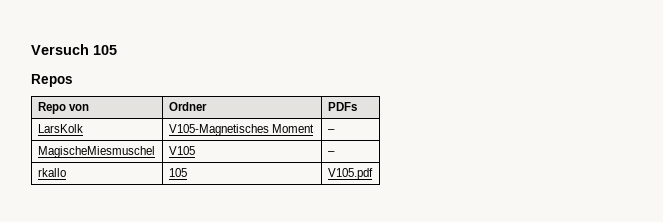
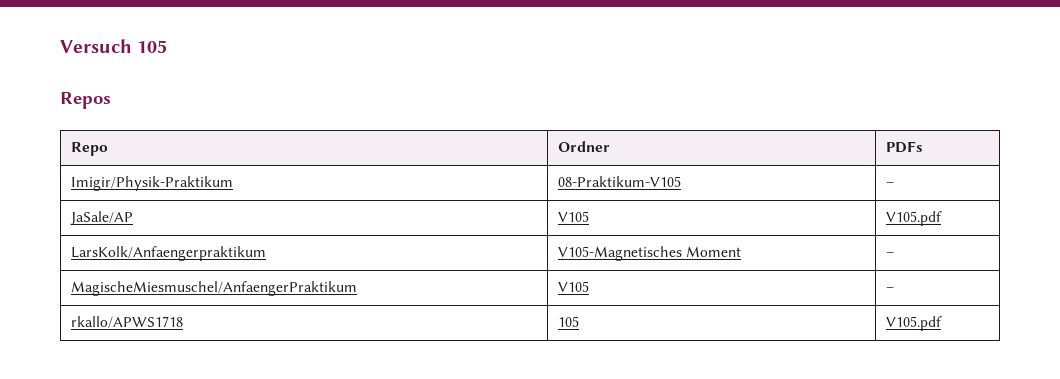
- Repo von | Ordner | PDFs
+ Repo | Ordner | PDFs
- LarsKolk | V105-Magnetisches Moment | –
+ Imigir/Physik-Praktikum | 08-Praktikum-V105 | –
+ JaSale/AP | V105 | V105.pdf
+ LarsKolk/Anfaengerpraktikum | V105-Magnetisches Moment | –
- MagischeMiesmuschel | V105 | –
+ MagischeMiesmuschel/AnfaengerPraktikum | V105 | –
- rkallo | 105 | V105.pdf
+ rkallo/APWS1718 | 105 | V105.pdf

